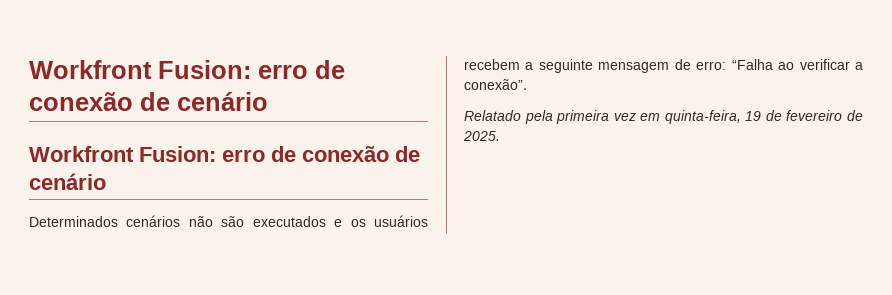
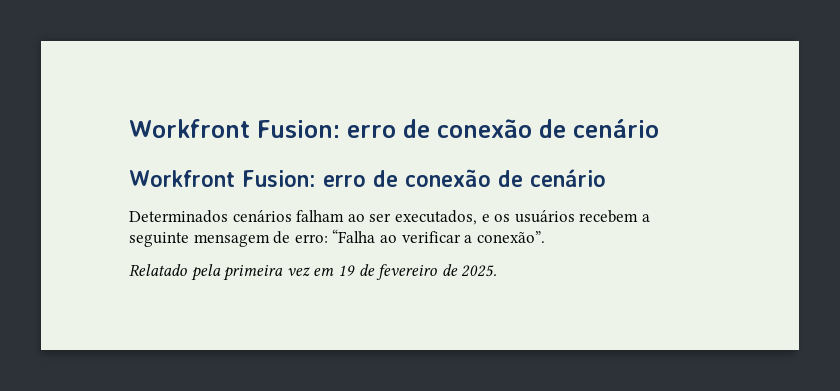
- Determinados cenários não são executados e os usuários recebem a seguinte mensagem de erro: “Falha ao verificar a conexão”.
+ Determinados cenários falham ao ser executados, e os usuários recebem a seguinte mensagem de erro: “Falha ao verificar a conexão”.
- Relatado pela primeira vez em quinta-feira, 19 de fevereiro de 2025.
+ Relatado pela primeira vez em 19 de fevereiro de 2025.

